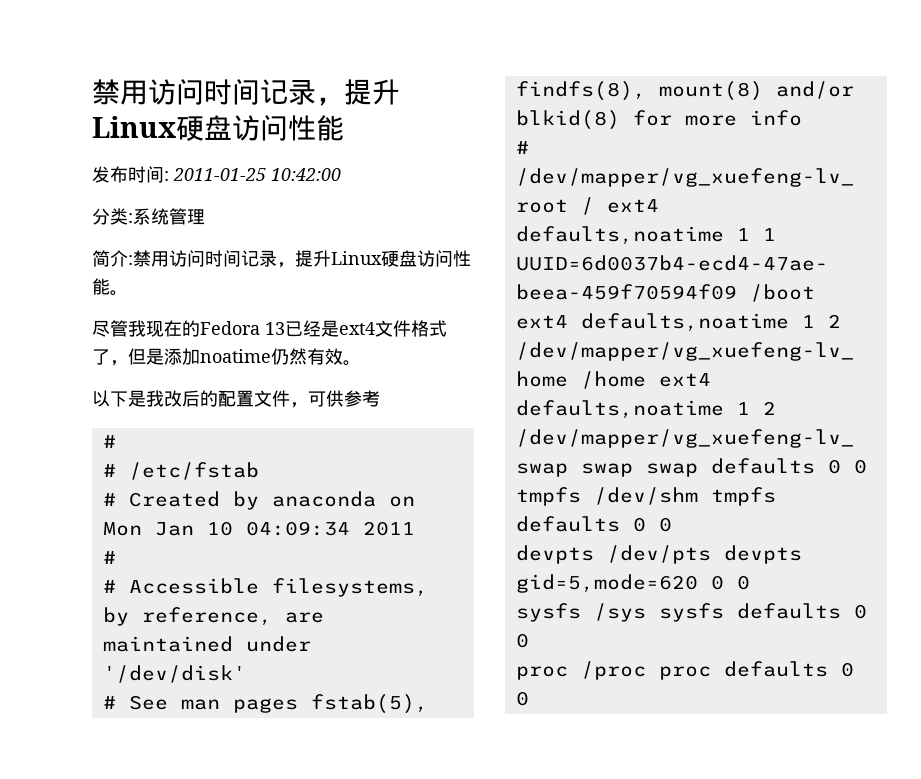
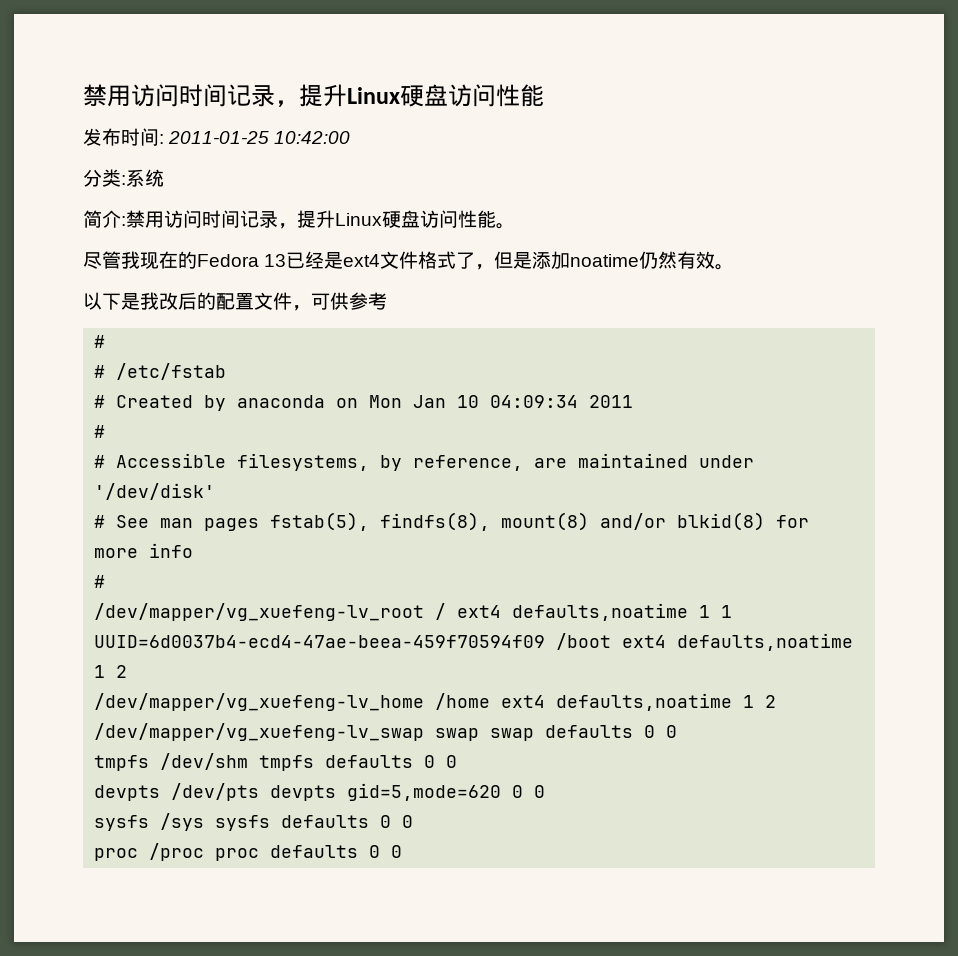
- 分类:系统管理
+ 分类:系统

